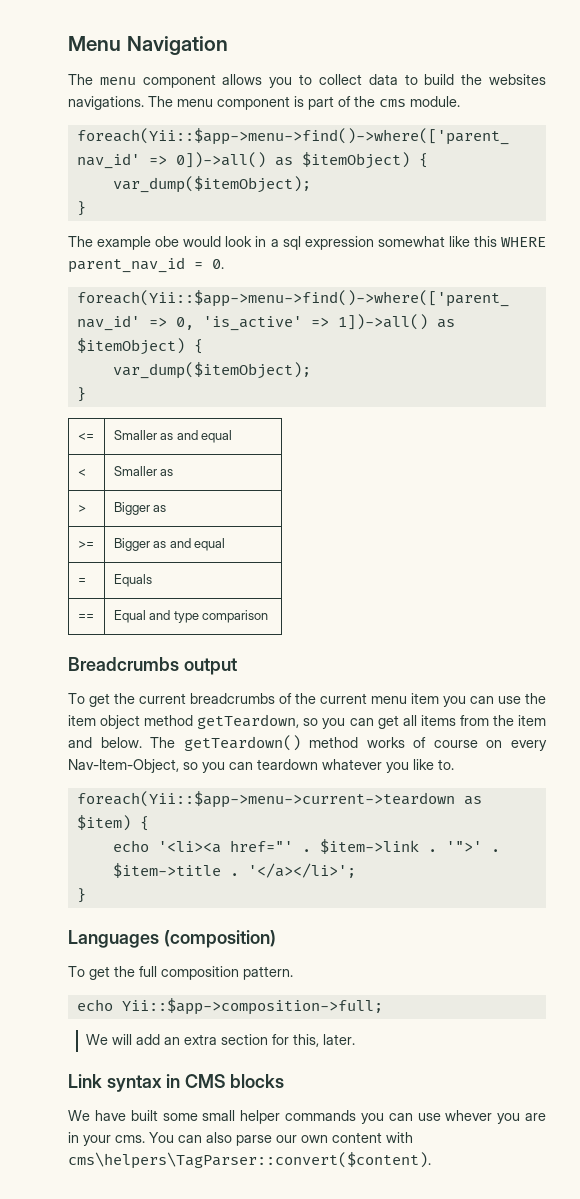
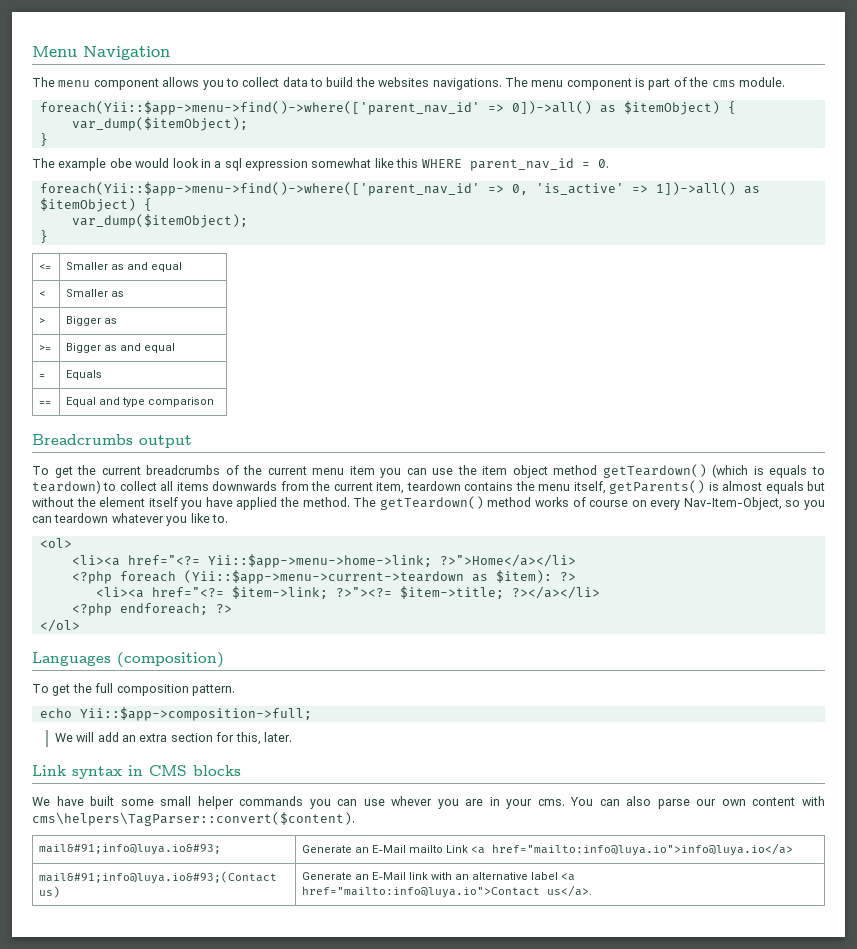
- To get the current breadcrumbs of the current menu item you can use the item object method getTeardown, so you can get all items from the item and below.
+ To get the current breadcrumbs of the current menu item you can use the item object method getTeardown() (which is equals to teardown) to collect all items downwards from the current item, teardown contains the menu itself, getParents() is almost equals but without the element itself you have applied the method.
- foreach(Yii::$app->menu->current->teardown as $item) {
- echo '<li><a href="' . $item->link . '">' . $item->title . '</a></li>';
- }
+ <ol>
+ <li><a href="<?= Yii::$app->menu->home->link; ?>">Home</a></li>
+ <?php foreach (Yii::$app->menu->current->teardown as $item): ?>
+ <li><a href="<?= $item->link; ?>"><?= $item->title; ?></a></li>
+ <?php endforeach; ?>
+ </ol>
+ mail&#91;info@luya.io&#93; | Generate an E-Mail mailto Link <a href="mailto:info@luya.io">info@luya.io</a>
+ mail&#91;info@luya.io&#93;(Contact us) | Generate an E-Mail link with an alternative label <a href="mailto:info@luya.io">Contact us</a>.

